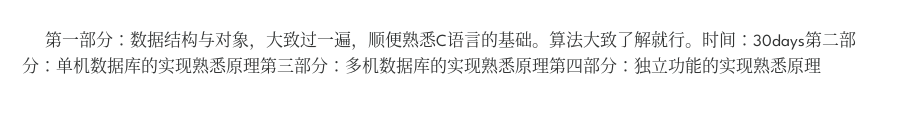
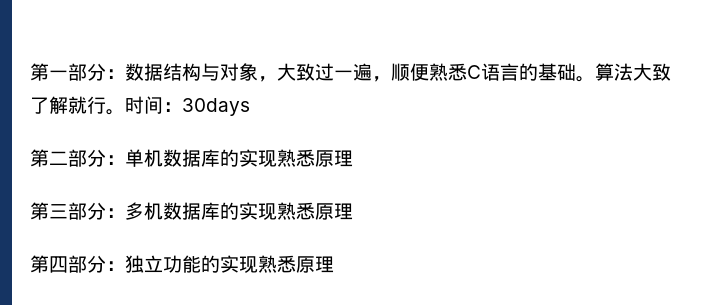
- 时间：30days第二部分：单机数据库的实现熟悉原理第三部分：多机数据库的实现熟悉原理第四部分：独立功能的实现熟悉原理
+ 时间：30days
+ 第二部分：单机数据库的实现熟悉原理
+ 第三部分：多机数据库的实现熟悉原理
+ 第四部分：独立功能的实现熟悉原理

